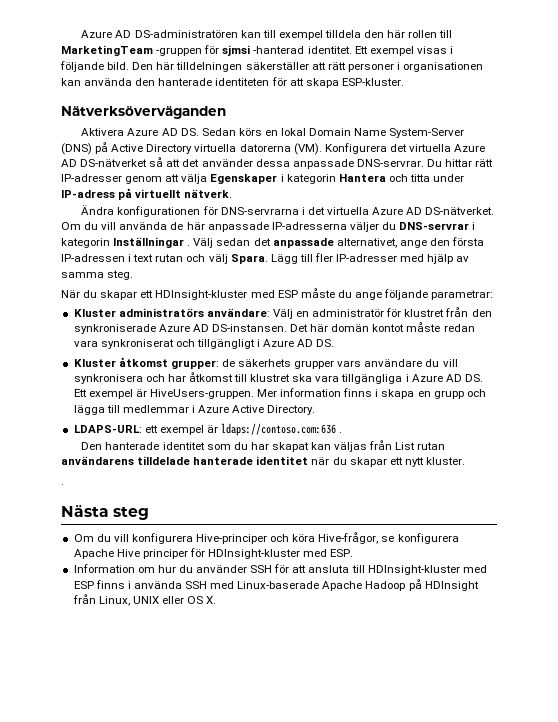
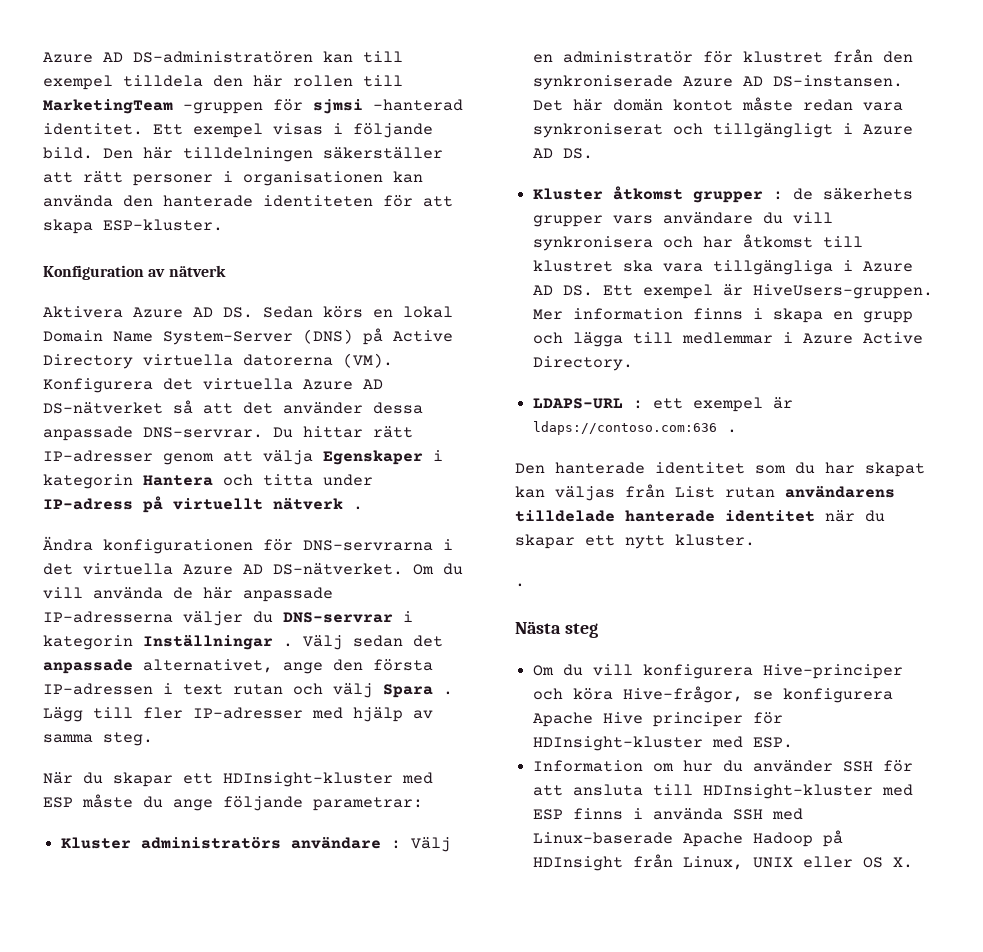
- Nätverksöverväganden
+ Konfiguration av nätverk
- Du hittar rätt IP-adresser genom att välja Egenskaper i kategorin Hantera och titta under IP-adress på virtuellt nätverk.
+ Du hittar rätt IP-adresser genom att välja Egenskaper i kategorin Hantera och titta under IP-adress på virtuellt nätverk .
- Välj sedan det anpassade alternativet, ange den första IP-adressen i text rutan och välj Spara.
+ Välj sedan det anpassade alternativet, ange den första IP-adressen i text rutan och välj Spara .
- Kluster administratörs användare: Välj en administratör för klustret från den synkroniserade Azure AD DS-instansen.
+ Kluster administratörs användare : Välj en administratör för klustret från den synkroniserade Azure AD DS-instansen.
- Kluster åtkomst grupper: de säkerhets grupper vars användare du vill synkronisera och har åtkomst till klustret ska vara tillgängliga i Azure AD DS. Ett exempel är HiveUsers-gruppen.
+ Kluster åtkomst grupper : de säkerhets grupper vars användare du vill synkronisera och har åtkomst till klustret ska vara tillgängliga i Azure AD DS. Ett exempel är HiveUsers-gruppen.
- LDAPS-URL: ett exempel är ldaps://contoso.com:636 .
+ LDAPS-URL : ett exempel är ldaps://contoso.com:636 .

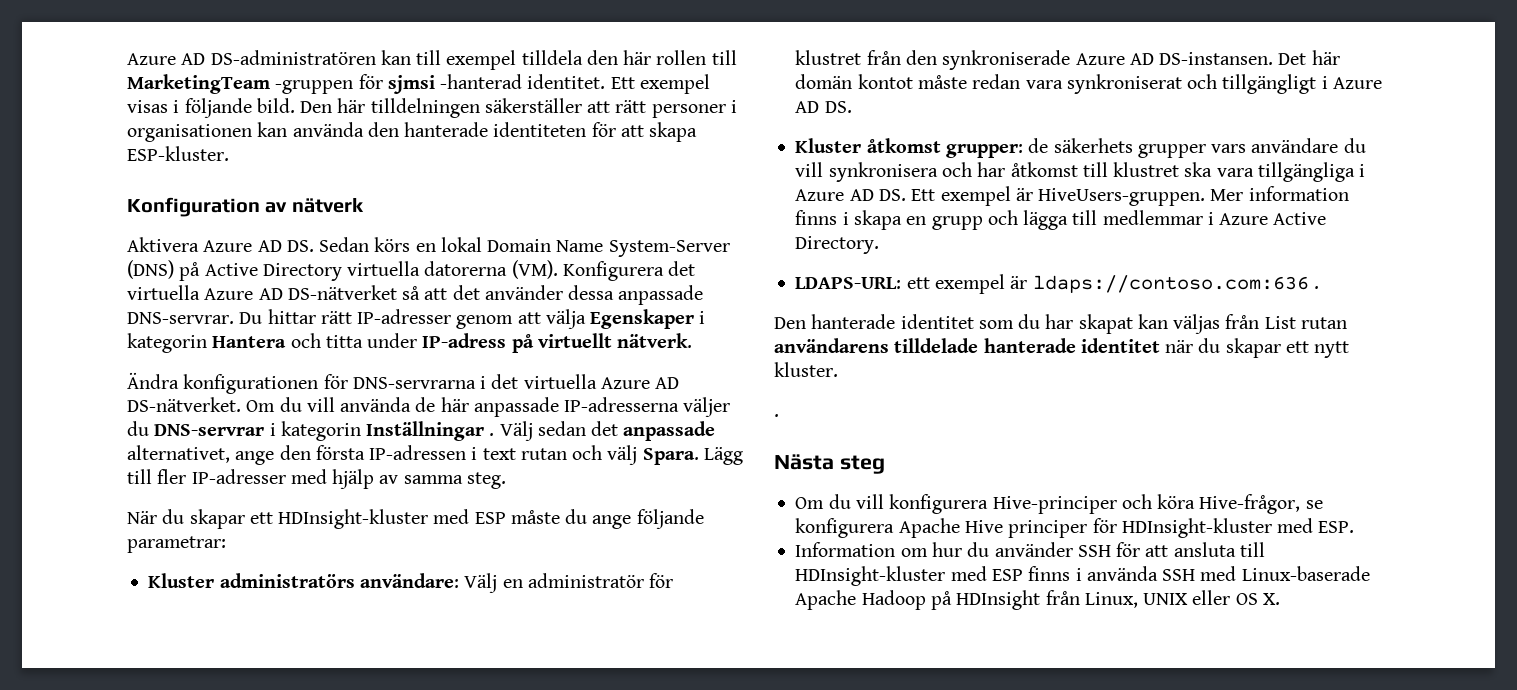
- Du hittar rätt IP-adresser genom att välja Egenskaper i kategorin Hantera och titta under IP-adress på virtuellt nätverk .
+ Du hittar rätt IP-adresser genom att välja Egenskaper i kategorin Hantera och titta under IP-adress på virtuellt nätverk.
- Välj sedan det anpassade alternativet, ange den första IP-adressen i text rutan och välj Spara .
+ Välj sedan det anpassade alternativet, ange den första IP-adressen i text rutan och välj Spara.
- Kluster administratörs användare : Välj en administratör för klustret från den synkroniserade Azure AD DS-instansen.
+ Kluster administratörs användare: Välj en administratör för klustret från den synkroniserade Azure AD DS-instansen.
- Kluster åtkomst grupper : de säkerhets grupper vars användare du vill synkronisera och har åtkomst till klustret ska vara tillgängliga i Azure AD DS. Ett exempel är HiveUsers-gruppen.
+ Kluster åtkomst grupper: de säkerhets grupper vars användare du vill synkronisera och har åtkomst till klustret ska vara tillgängliga i Azure AD DS. Ett exempel är HiveUsers-gruppen.
- LDAPS-URL : ett exempel är ldaps://contoso.com:636 .
+ LDAPS-URL: ett exempel är ldaps://contoso.com:636 .

